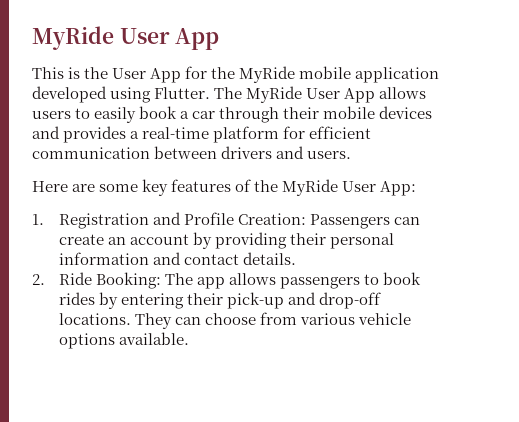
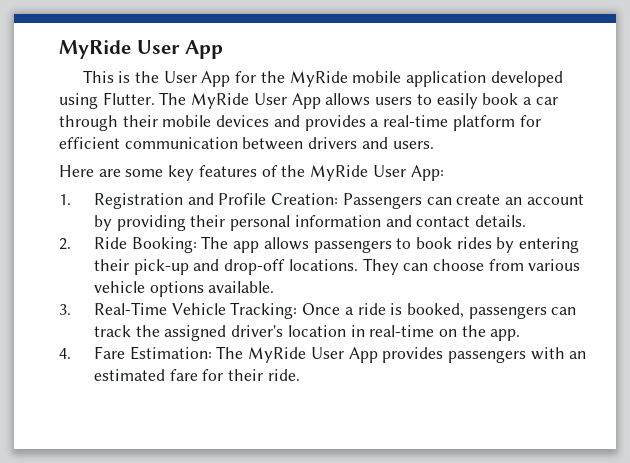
+ 3. Real-Time Vehicle Tracking: Once a ride is booked, passengers can track the assigned driver's location in real-time on the app.
+ 4. Fare Estimation: The MyRide User App provides passengers with an estimated fare for their ride.

